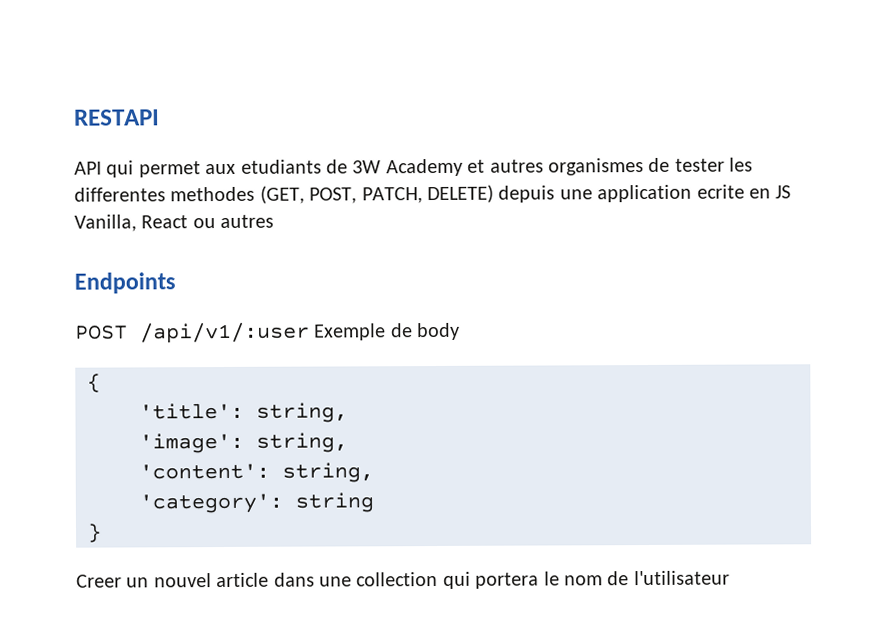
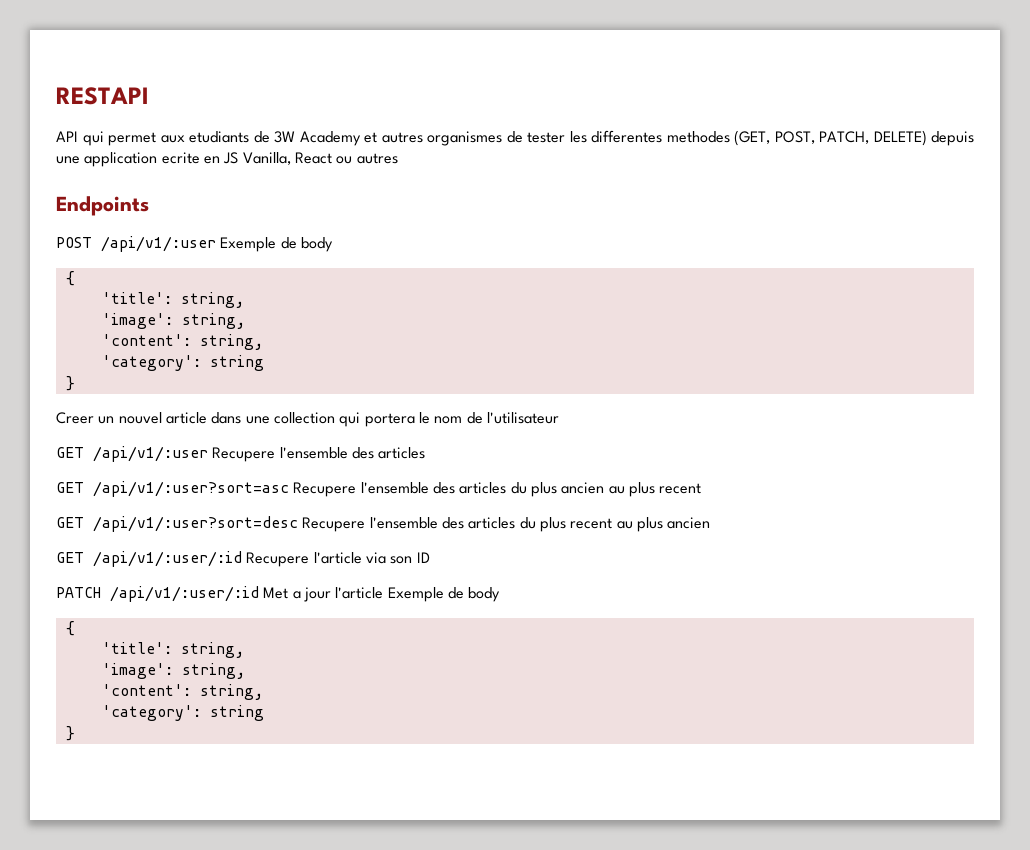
+ GET /api/v1/:user Recupere l'ensemble des articles
+ GET /api/v1/:user?sort=asc Recupere l'ensemble des articles du plus ancien au plus recent
+ GET /api/v1/:user?sort=desc Recupere l'ensemble des articles du plus recent au plus ancien
+ GET /api/v1/:user/:id Recupere l'article via son ID
+ PATCH /api/v1/:user/:id Met a jour l'article Exemple de body
+ {
+ 'title': string,
+ 'image': string,
+ 'content': string,
+ 'category': string
+ }

